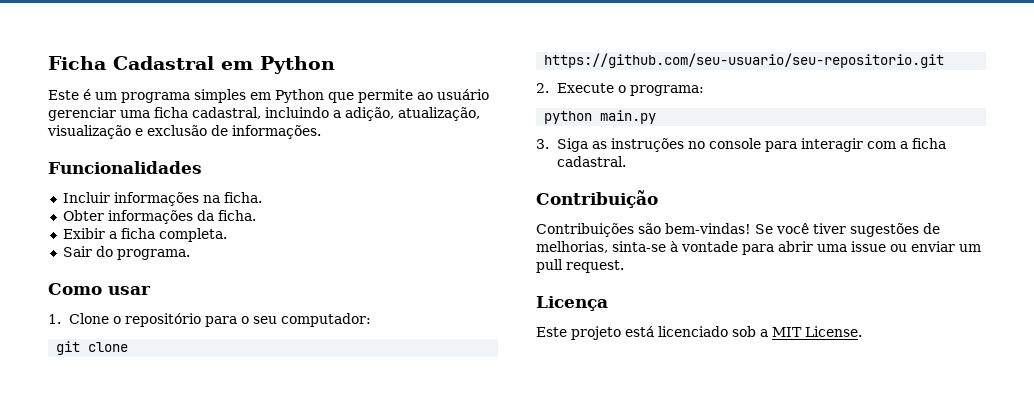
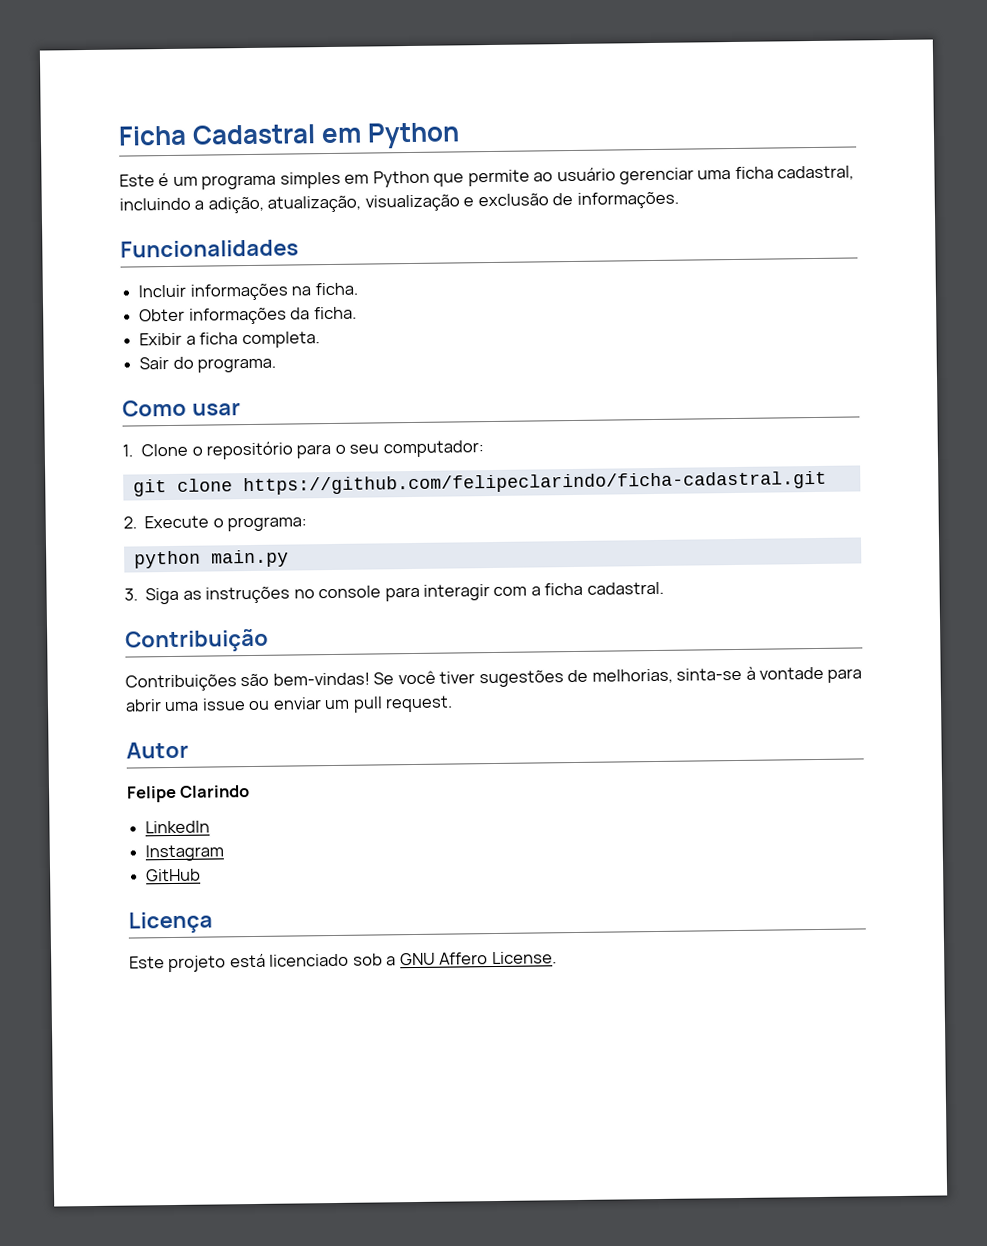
- git clone https://github.com/seu-usuario/seu-repositorio.git
+ git clone https://github.com/felipeclarindo/ficha-cadastral.git
+ Autor
+ Felipe Clarindo
+ LinkedIn
+ Instagram
+ GitHub
- Este projeto está licenciado sob a MIT License.
+ Este projeto está licenciado sob a GNU Affero License.

